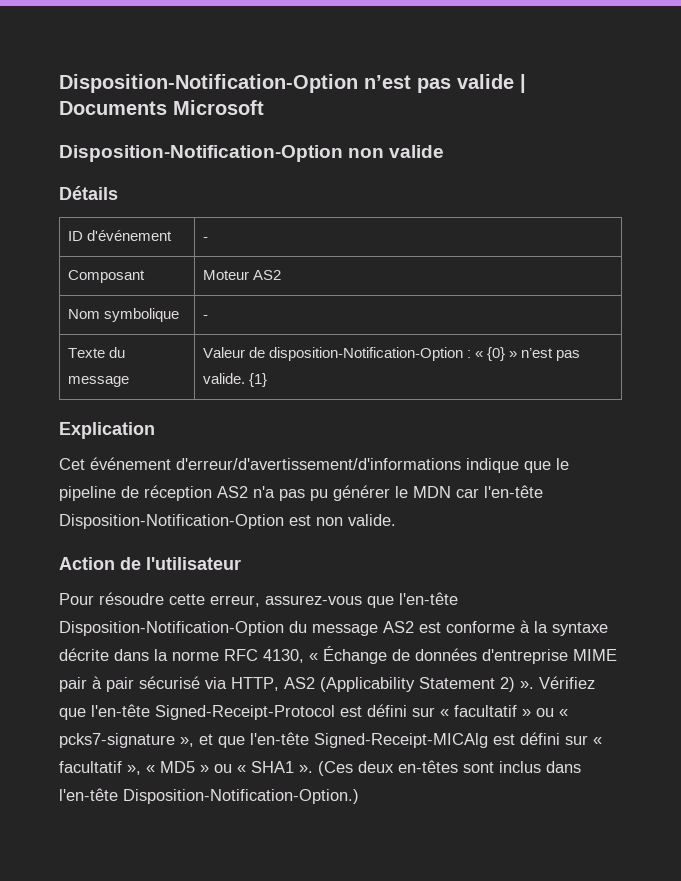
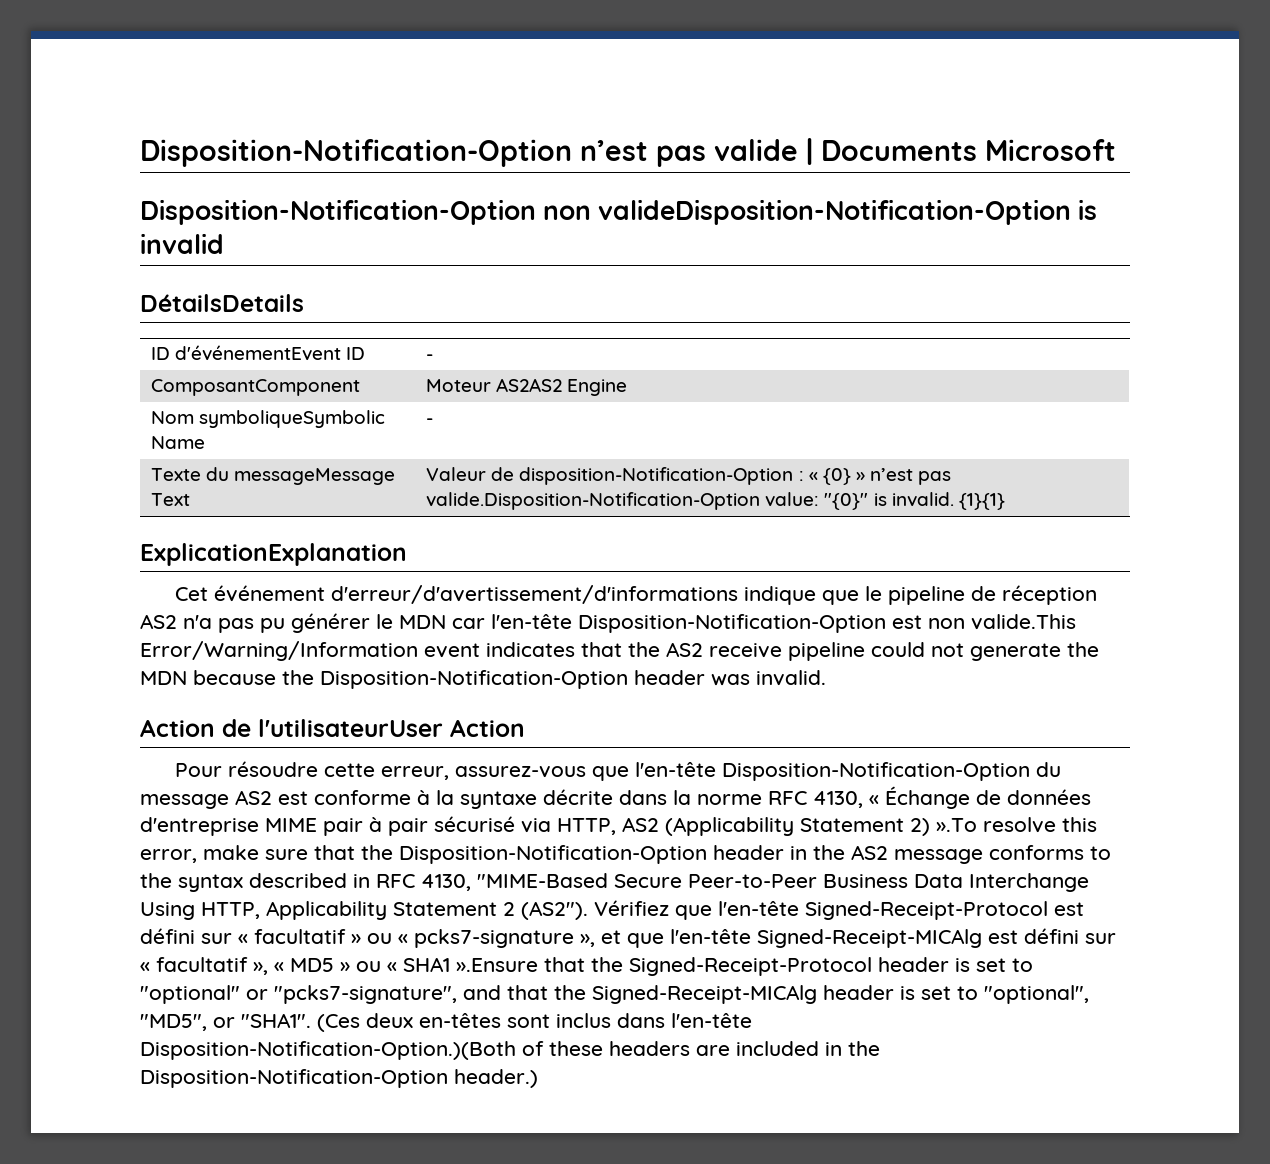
- Disposition-Notification-Option non valide
- Détails
- ID d'événement | -
- Composant | Moteur AS2
+ Disposition-Notification-Option non valideDisposition-Notification-Option is invalid
+ DétailsDetails
+ ID d'événementEvent ID | -
+ ComposantComponent | Moteur AS2AS2 Engine
- Nom symbolique | -
+ Nom symboliqueSymbolic Name | -
- Texte du message | Valeur de disposition-Notification-Option : « {0} » n’est pas valide. {1}
- Explication
+ Texte du messageMessage Text | Valeur de disposition-Notification-Option : « {0} » n’est pas valide.Disposition-Notification-Option value: "{0}" is invalid. {1}{1}
+ ExplicationExplanation
- Cet événement d'erreur/d'avertissement/d'informations indique que le pipeline de réception AS2 n'a pas pu générer le MDN car l'en-tête Disposition-Notification-Option est non valide.
+ Cet événement d'erreur/d'avertissement/d'informations indique que le pipeline de réception AS2 n'a pas pu générer le MDN car l'en-tête Disposition-Notification-Option est non valide.This Error/Warning/Information event indicates that the AS2 receive pipeline could not generate the MDN because the Disposition-Notification-Option header was invalid.
- Action de l'utilisateur
+ Action de l'utilisateurUser Action
- Pour résoudre cette erreur, assurez-vous que l'en-tête Disposition-Notification-Option du message AS2 est conforme à la syntaxe décrite dans la norme RFC 4130, « Échange de données d'entreprise MIME pair à pair sécurisé via HTTP, AS2 (Applicability Statement 2) ».
+ Pour résoudre cette erreur, assurez-vous que l'en-tête Disposition-Notification-Option du message AS2 est conforme à la syntaxe décrite dans la norme RFC 4130, « Échange de données d'entreprise MIME pair à pair sécurisé via HTTP, AS2 (Applicability Statement 2) ».To resolve this error, make sure that the Disposition-Notification-Option header in the AS2 message conforms to the syntax described in RFC 4130, "MIME-Based Secure Peer-to-Peer Business Data Interchange Using HTTP, Applicability Statement 2 (AS2").
- Vérifiez que l'en-tête Signed-Receipt-Protocol est défini sur « facultatif » ou « pcks7-signature », et que l'en-tête Signed-Receipt-MICAlg est défini sur « facultatif », « MD5 » ou « SHA1 ».
+ Vérifiez que l'en-tête Signed-Receipt-Protocol est défini sur « facultatif » ou « pcks7-signature », et que l'en-tête Signed-Receipt-MICAlg est défini sur « facultatif », « MD5 » ou « SHA1 ».Ensure that the Signed-Receipt-Protocol header is set to "optional" or "pcks7-signature", and that the Signed-Receipt-MICAlg header is set to "optional", "MD5", or "SHA1".
- (Ces deux en-têtes sont inclus dans l'en-tête Disposition-Notification-Option.)
+ (Ces deux en-têtes sont inclus dans l'en-tête Disposition-Notification-Option.)(Both of these headers are included in the Disposition-Notification-Option header.)

